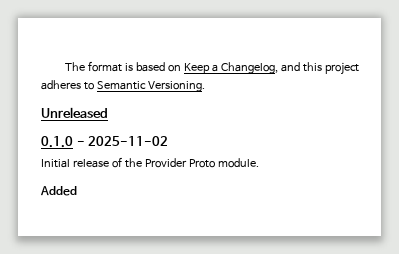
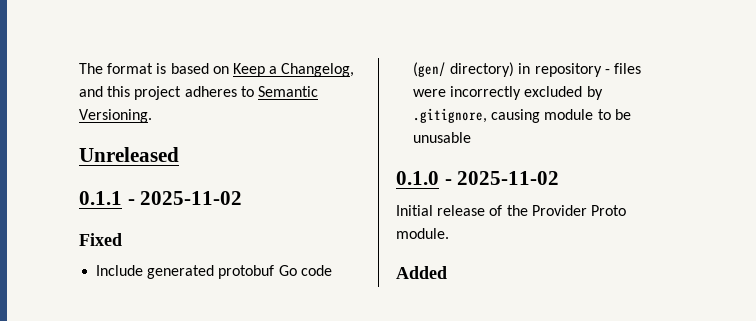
+ 0.1.1 - 2025-11-02
+ Fixed
+ Include generated protobuf Go code (gen/ directory) in repository - files were incorrectly excluded by .gitignore, causing module to be unusable

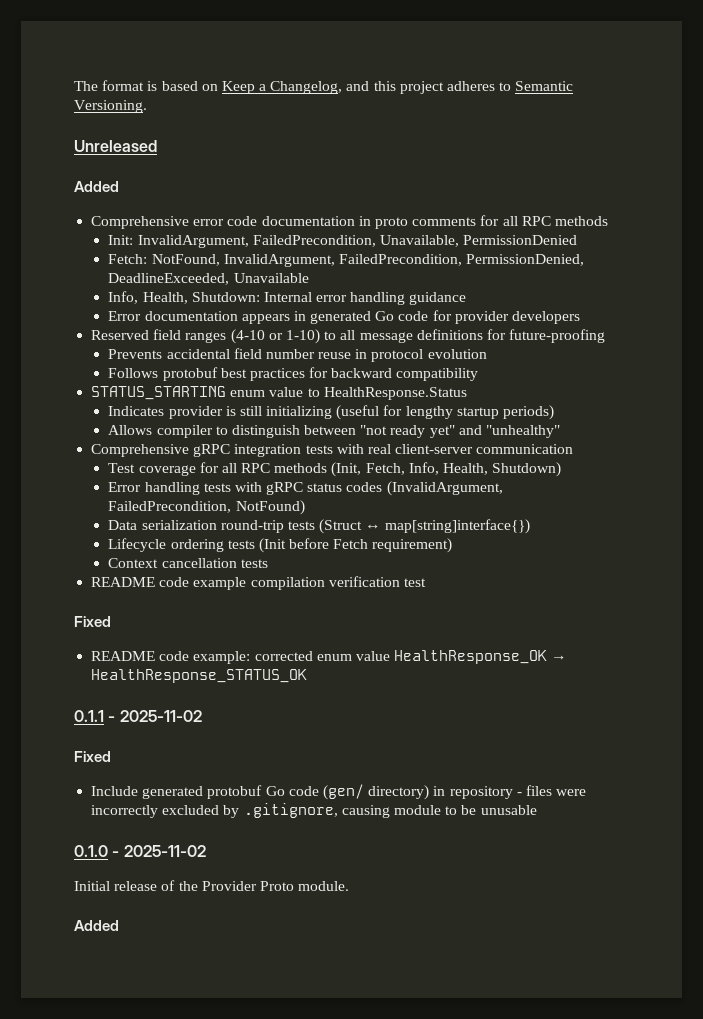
  Unreleased
+ Added
+ Comprehensive error code documentation in proto comments for all RPC methods
+ Init: InvalidArgument, FailedPrecondition, Unavailable, PermissionDenied
+ Fetch: NotFound, InvalidArgument, FailedPrecondition, PermissionDenied, DeadlineExceeded, Unavailable
+ Info, Health, Shutdown: Internal error handling guidance
+ Error documentation appears in generated Go code for provider developers
+ Reserved field ranges (4-10 or 1-10) to all message definitions for future-proofing
+ Prevents accidental field number reuse in protocol evolution
+ Follows protobuf best practices for backward compatibility
+ STATUS_STARTING enum value to HealthResponse.Status
+ Indicates provider is still initializing (useful for lengthy startup periods)
+ Allows compiler to distinguish between "not ready yet" and "unhealthy"
+ Comprehensive gRPC integration tests with real client-server communication
+ Test coverage for all RPC methods (Init, Fetch, Info, Health, Shutdown)
+ Error handling tests with gRPC status codes (InvalidArgument, FailedPrecondition, NotFound)
+ Data serialization round-trip tests (Struct ↔ map[string]interface{})
+ Lifecycle ordering tests (Init before Fetch requirement)
+ Context cancellation tests
+ README code example compilation verification test
+ Fixed
+ README code example: corrected enum value HealthResponse_OK → HealthResponse_STATUS_OK

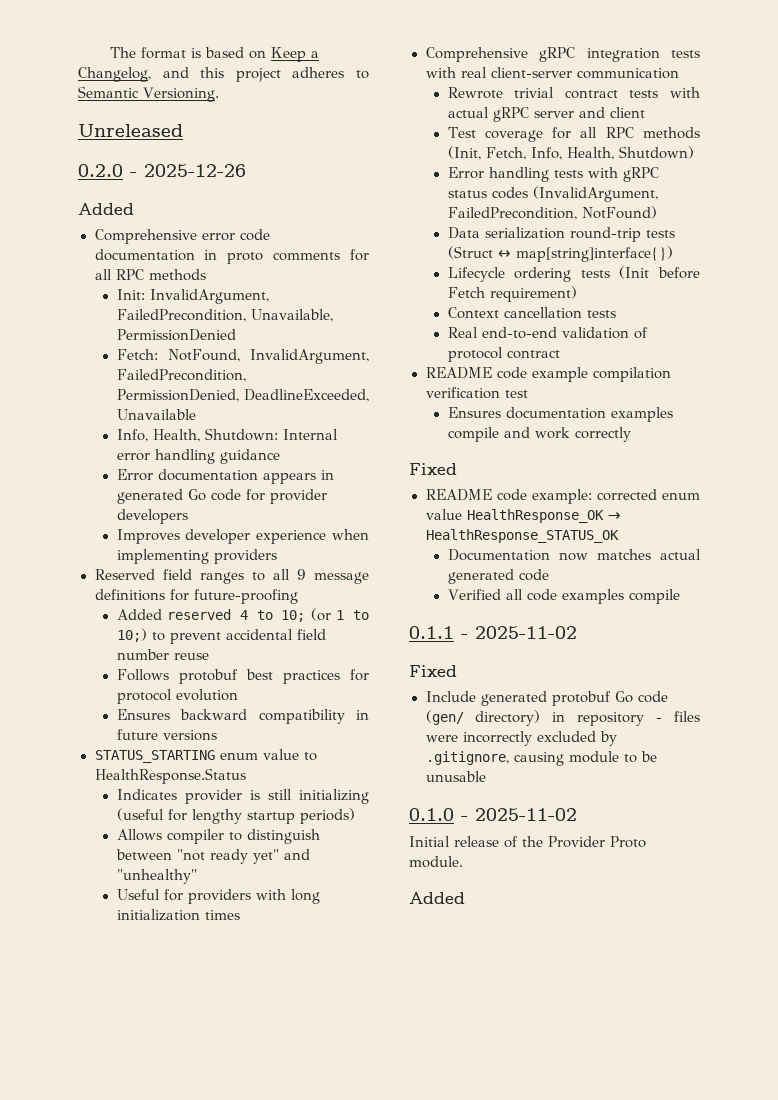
+ 0.2.0 - 2025-12-26
+ Improves developer experience when implementing providers
- Reserved field ranges (4-10 or 1-10) to all message definitions for future-proofing
+ Reserved field ranges to all 9 message definitions for future-proofing
- Prevents accidental field number reuse in protocol evolution
+ Added reserved 4 to 10; (or 1 to 10;) to prevent accidental field number reuse
- Follows protobuf best practices for backward compatibility
+ Follows protobuf best practices for protocol evolution
+ Ensures backward compatibility in future versions
+ Useful for providers with long initialization times
+ Rewrote trivial contract tests with actual gRPC server and client
+ Real end-to-end validation of protocol contract
+ Ensures documentation examples compile and work correctly
+ Documentation now matches actual generated code
+ Verified all code examples compile

